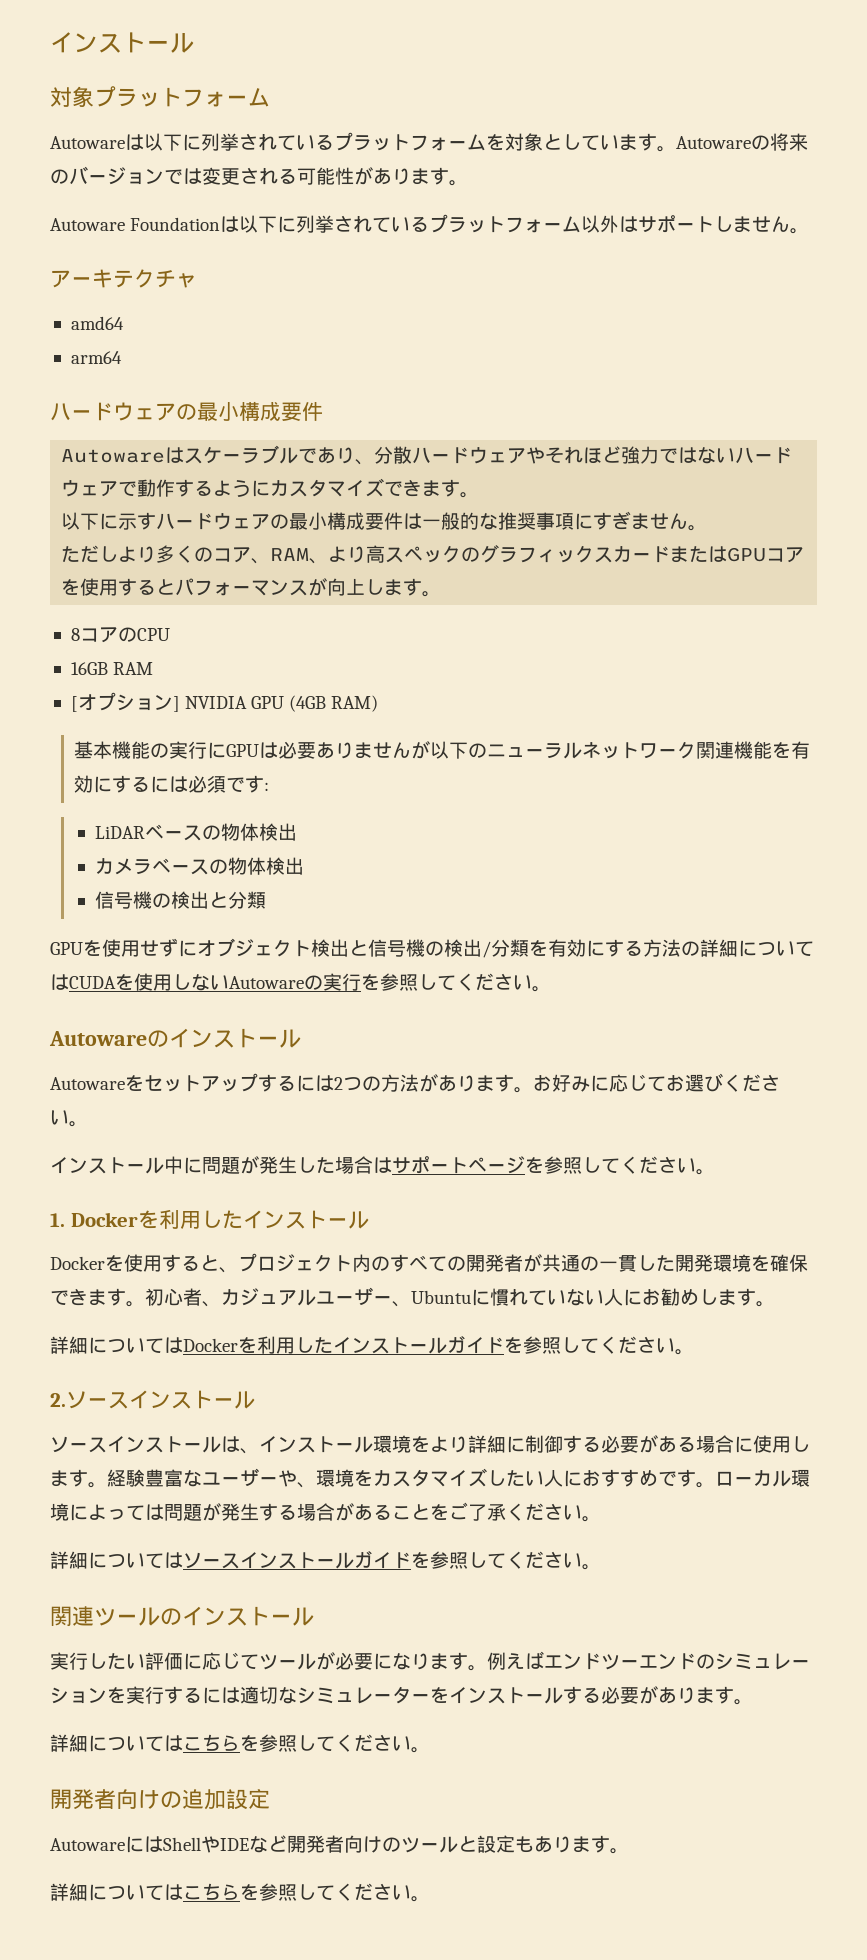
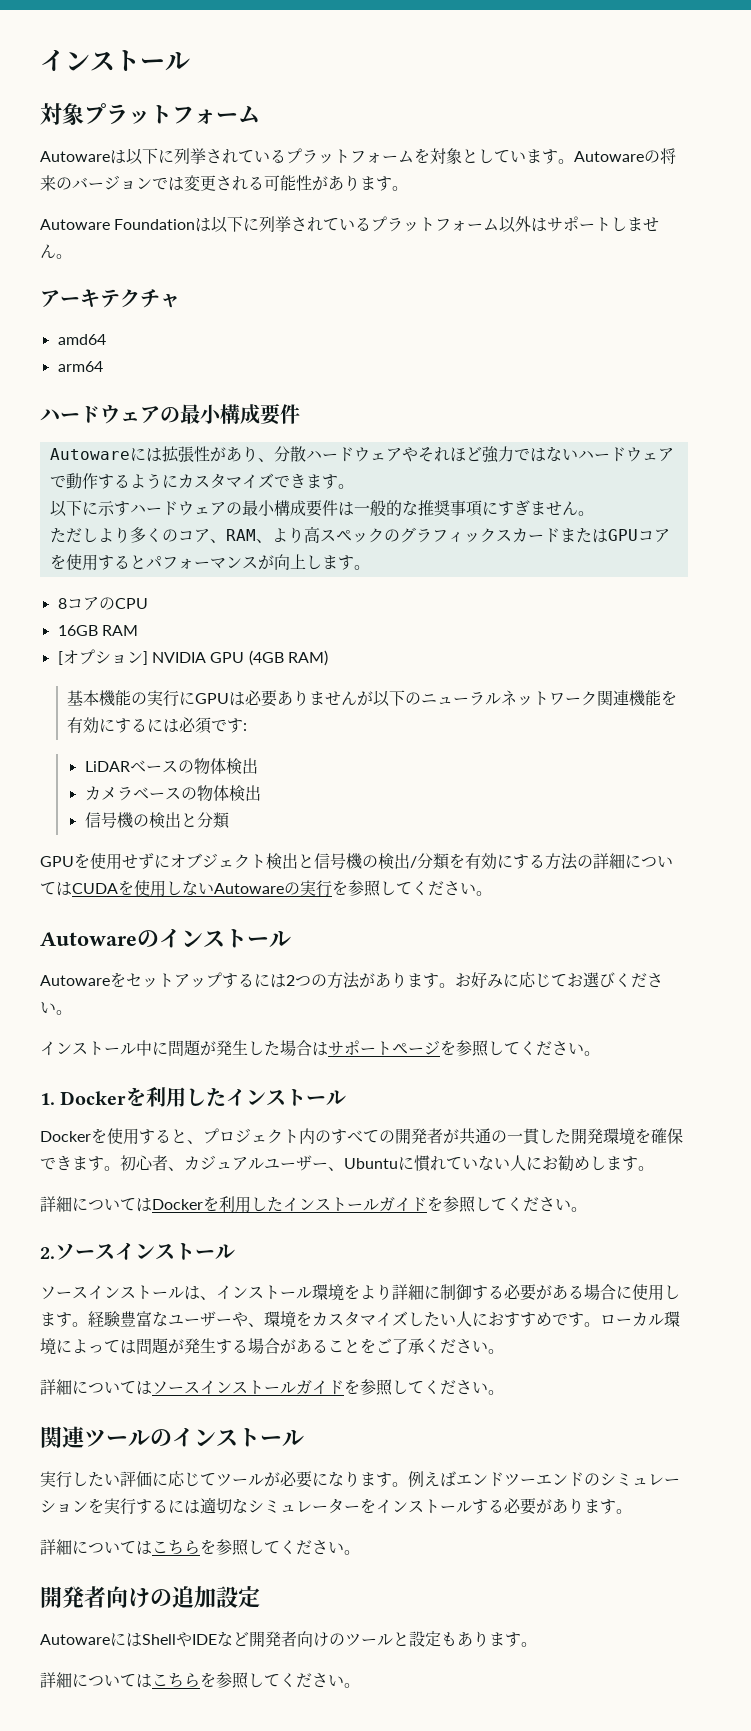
- Autowareはスケーラブルであり、分散ハードウェアやそれほど強力ではないハードウェアで動作するようにカスタマイズできます。
+ Autowareには拡張性があり、分散ハードウェアやそれほど強力ではないハードウェアで動作するようにカスタマイズできます。

